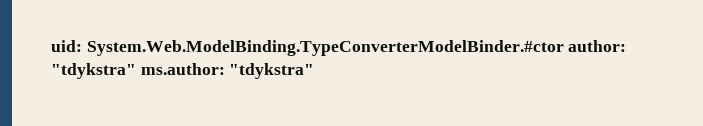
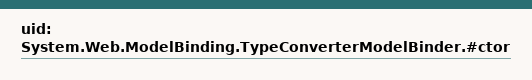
- uid: System.Web.ModelBinding.TypeConverterModelBinder.#ctor author: "tdykstra" ms.author: "tdykstra"
+ uid: System.Web.ModelBinding.TypeConverterModelBinder.#ctor

